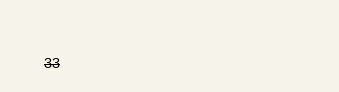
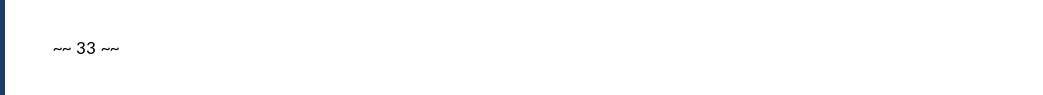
- 33
+ ~~ 33 ~~

